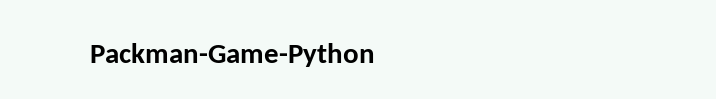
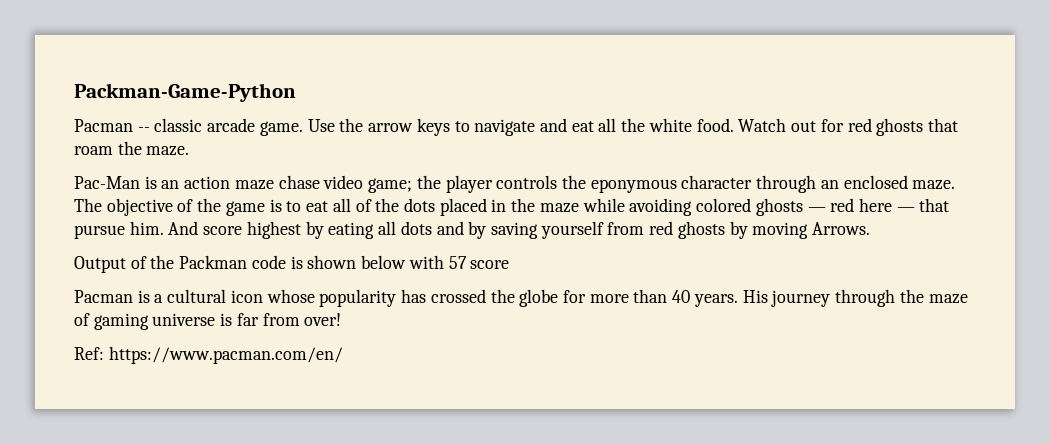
+ Pacman -- classic arcade game. Use the arrow keys to navigate and eat all the white food. Watch out for red ghosts that roam the maze.
+ Pac-Man is an action maze chase video game; the player controls the eponymous character through an enclosed maze. The objective of the game is to eat all of the dots placed in the maze while avoiding colored ghosts — red here — that pursue him. And score highest by eating all dots and by saving yourself from red ghosts by moving Arrows.
+ Output of the Packman code is shown below with 57 score
+ Pacman is a cultural icon whose popularity has crossed the globe for more than 40 years. His journey through the maze of gaming universe is far from over!
+ Ref: https://www.pacman.com/en/

